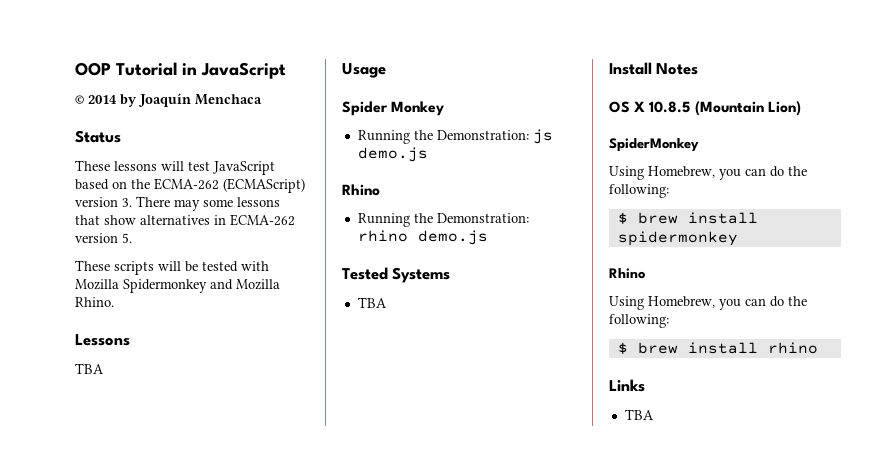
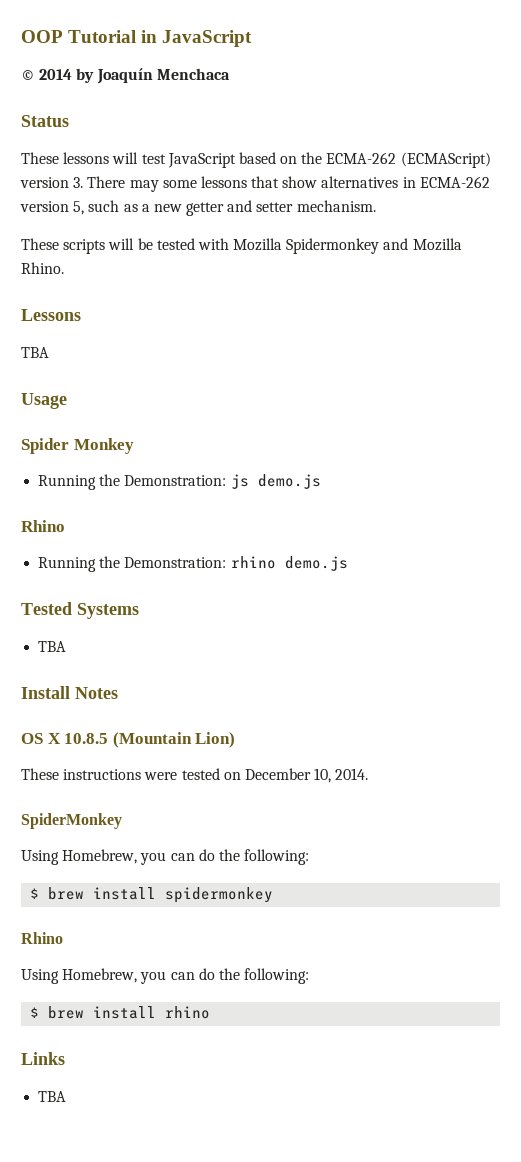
- These lessons will test JavaScript based on the ECMA-262 (ECMAScript) version 3. There may some lessons that show alternatives in ECMA-262 version 5.
+ These lessons will test JavaScript based on the ECMA-262 (ECMAScript) version 3. There may some lessons that show alternatives in ECMA-262 version 5, such as a new getter and setter mechanism.
+ These instructions were tested on December 10, 2014.

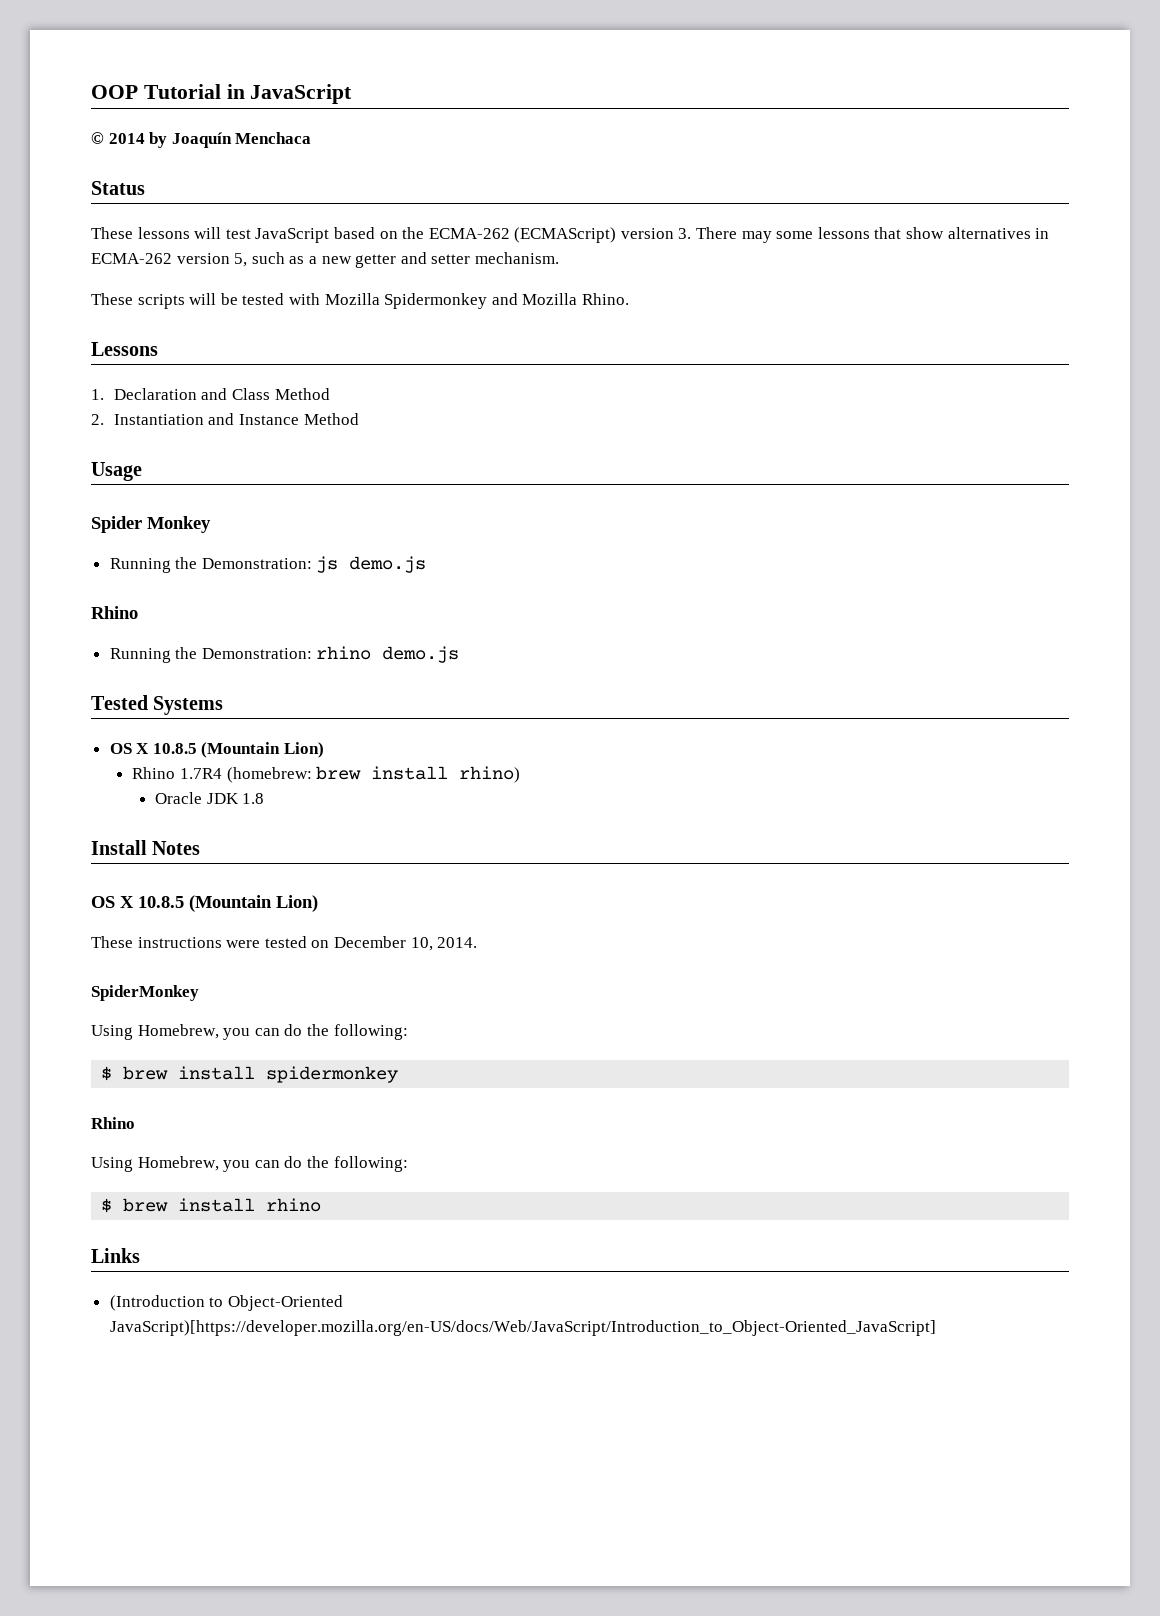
  Lessons
- TBA
+ 1. Declaration and Class Method
+ 2. Instantiation and Instance Method
  Tested Systems
- TBA
+ OS X 10.8.5 (Mountain Lion)
+ Rhino 1.7R4 (homebrew: brew install rhino)
+ Oracle JDK 1.8
  Links
- TBA
+ (Introduction to Object-Oriented JavaScript)[https://developer.mozilla.org/en-US/docs/Web/JavaScript/Introduction_to_Object-Oriented_JavaScript]

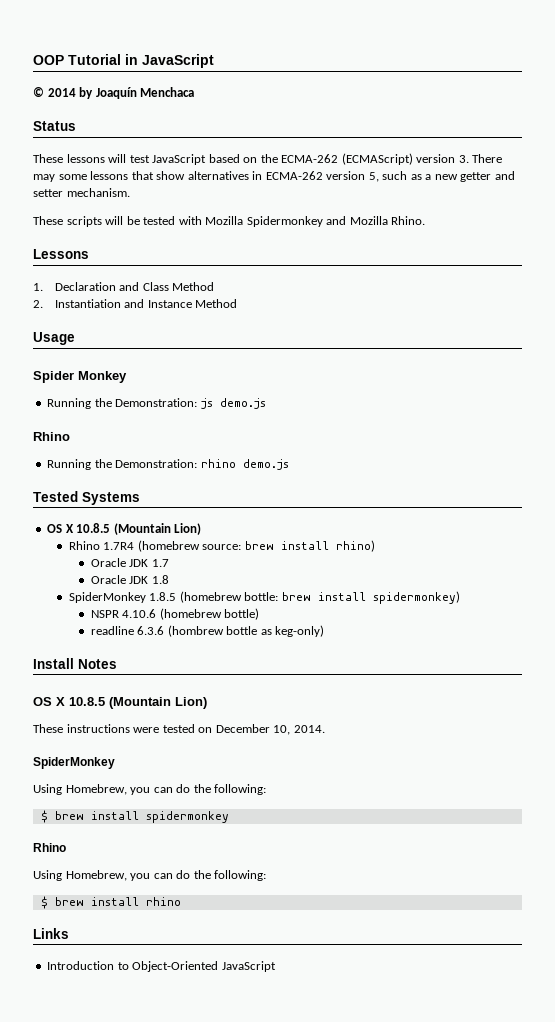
- Rhino 1.7R4 (homebrew: brew install rhino)
+ Rhino 1.7R4 (homebrew source: brew install rhino)
+ Oracle JDK 1.7
+ SpiderMonkey 1.8.5 (homebrew bottle: brew install spidermonkey)
+ NSPR 4.10.6 (homebrew bottle)
+ readline 6.3.6 (hombrew bottle as keg-only)
- (Introduction to Object-Oriented JavaScript)[https://developer.mozilla.org/en-US/docs/Web/JavaScript/Introduction_to_Object-Oriented_JavaScript]
+ Introduction to Object-Oriented JavaScript

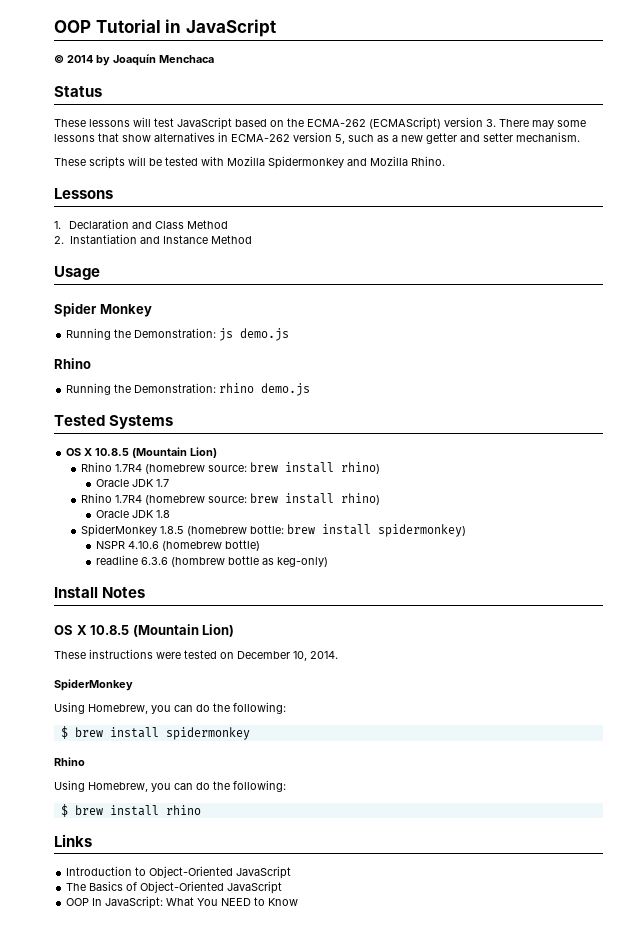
  Oracle JDK 1.7
+ Rhino 1.7R4 (homebrew source: brew install rhino)
+ The Basics of Object-Oriented JavaScript
+ OOP In JavaScript: What You NEED to Know

